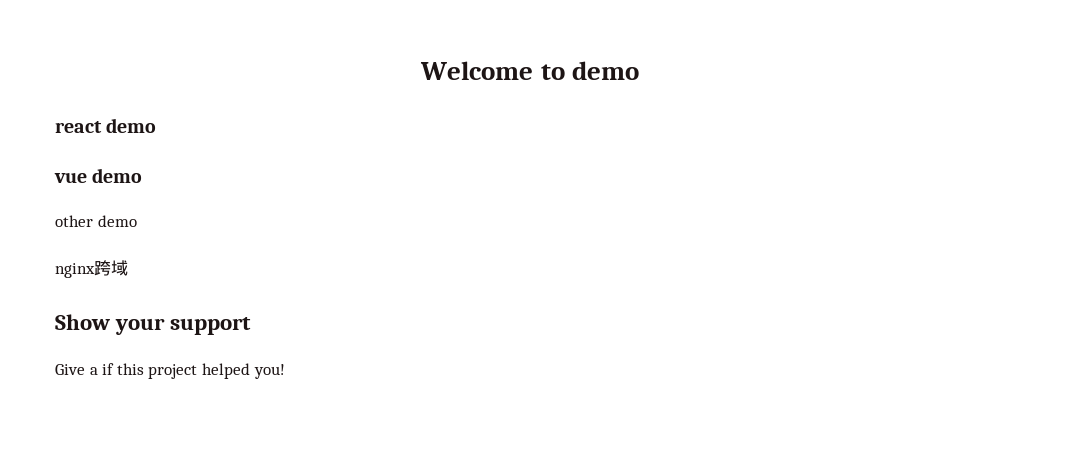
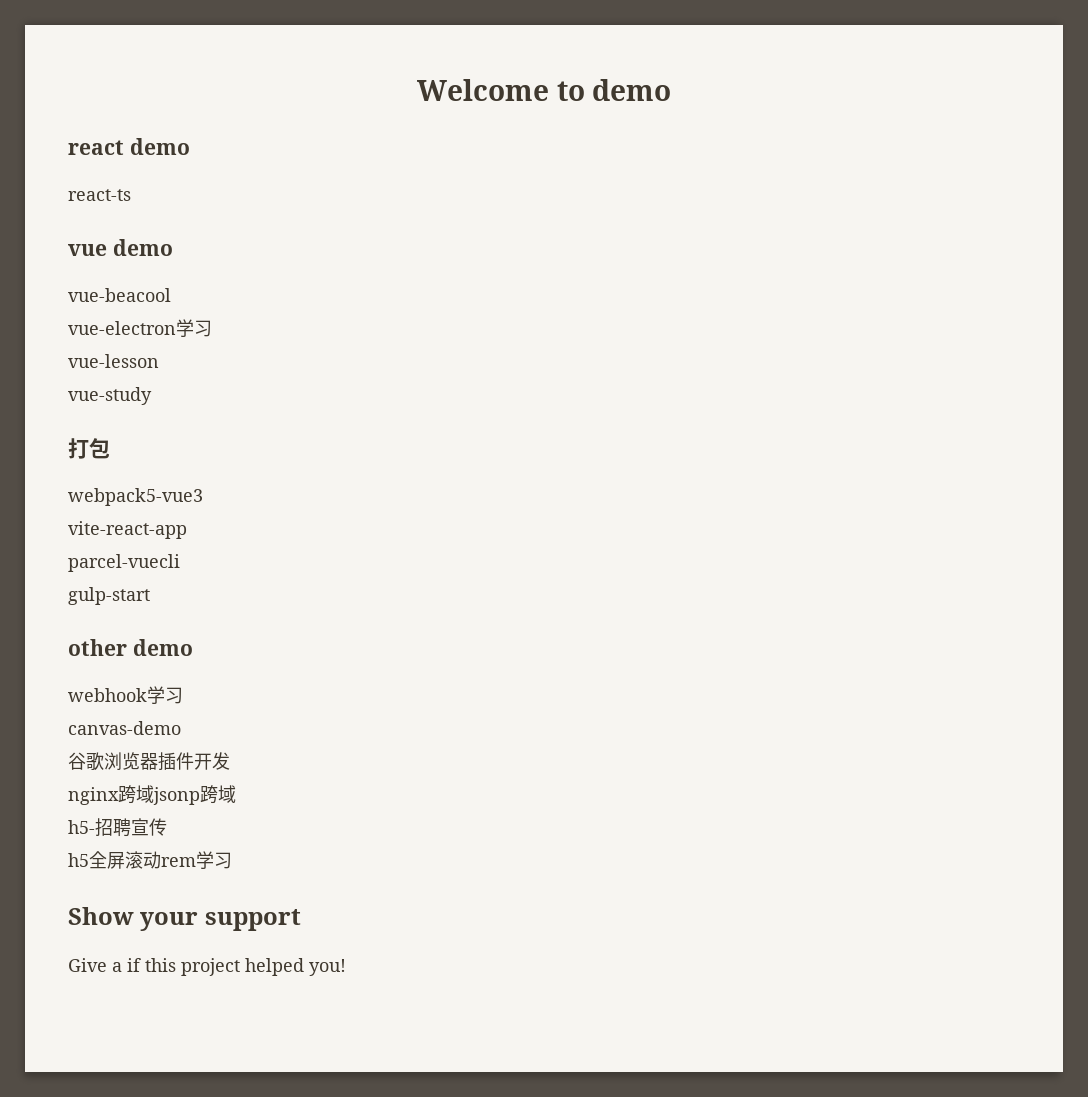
+ react-ts
+ vue-beacool
+ vue-electron学习
+ vue-lesson
+ vue-study
+ 打包
+ webpack5-vue3
+ vite-react-app
+ parcel-vuecli
+ gulp-start
  other demo
- nginx跨域
+ webhook学习
+ canvas-demo
+ 谷歌浏览器插件开发
+ nginx跨域jsonp跨域
+ h5-招聘宣传
+ h5全屏滚动rem学习

